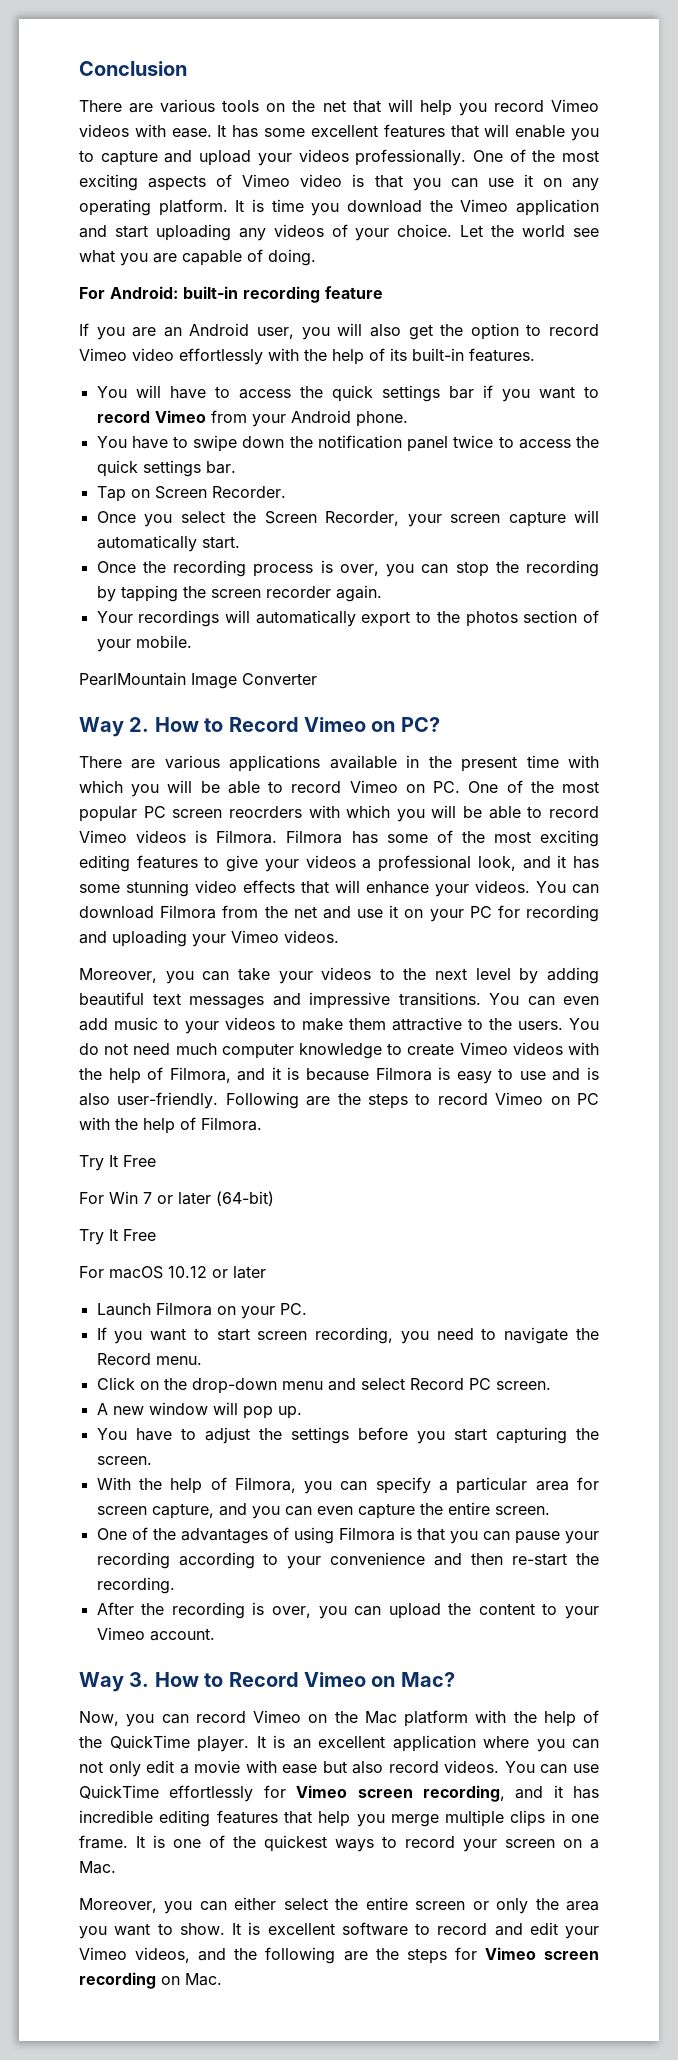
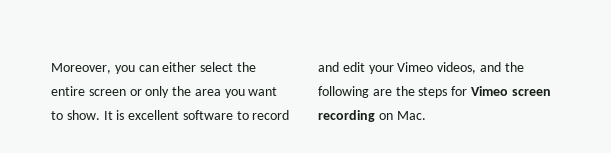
- Conclusion
- There are various tools on the net that will help you record Vimeo videos with ease. It has some excellent features that will enable you to capture and upload your videos professionally. One of the most exciting aspects of Vimeo video is that you can use it on any operating platform. It is time you download the Vimeo application and start uploading any videos of your choice. Let the world see what you are capable of doing.
- For Android: built-in recording feature
- If you are an Android user, you will also get the option to record Vimeo video effortlessly with the help of its built-in features.
- You will have to access the quick settings bar if you want to record Vimeo from your Android phone.
- You have to swipe down the notification panel twice to access the quick settings bar.
- Tap on Screen Recorder.
- Once you select the Screen Recorder, your screen capture will automatically start.
- Once the recording process is over, you can stop the recording by tapping the screen recorder again.
- Your recordings will automatically export to the photos section of your mobile.
- PearlMountain Image Converter
- Way 2. How to Record Vimeo on PC?
- There are various applications available in the present time with which you will be able to record Vimeo on PC. One of the most popular PC screen reocrders with which you will be able to record Vimeo videos is Filmora. Filmora has some of the most exciting editing features to give your videos a professional look, and it has some stunning video effects that will enhance your videos. You can download Filmora from the net and use it on your PC for recording and uploading your Vimeo videos.
- Moreover, you can take your videos to the next level by adding beautiful text messages and impressive transitions. You can even add music to your videos to make them attractive to the users. You do not need much computer knowledge to create Vimeo videos with the help of Filmora, and it is because Filmora is easy to use and is also user-friendly. Following are the steps to record Vimeo on PC with the help of Filmora.
- Try It Free
- For Win 7 or later (64-bit)
- Try It Free
- For macOS 10.12 or later
- Launch Filmora on your PC.
- If you want to start screen recording, you need to navigate the Record menu.
- Click on the drop-down menu and select Record PC screen.
- A new window will pop up.
- You have to adjust the settings before you start capturing the screen.
- With the help of Filmora, you can specify a particular area for screen capture, and you can even capture the entire screen.
- One of the advantages of using Filmora is that you can pause your recording according to your convenience and then re-start the recording.
- After the recording is over, you can upload the content to your Vimeo account.
- Way 3. How to Record Vimeo on Mac?
- Now, you can record Vimeo on the Mac platform with the help of the QuickTime player. It is an excellent application where you can not only edit a movie with ease but also record videos. You can use QuickTime effortlessly for Vimeo screen recording, and it has incredible editing features that help you merge multiple clips in one frame. It is one of the quickest ways to record your screen on a Mac.

